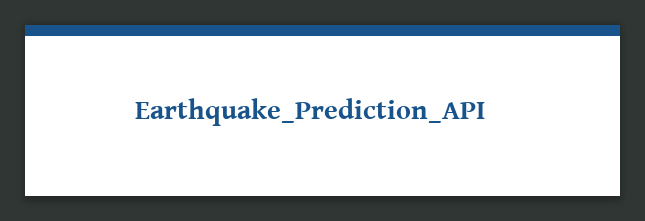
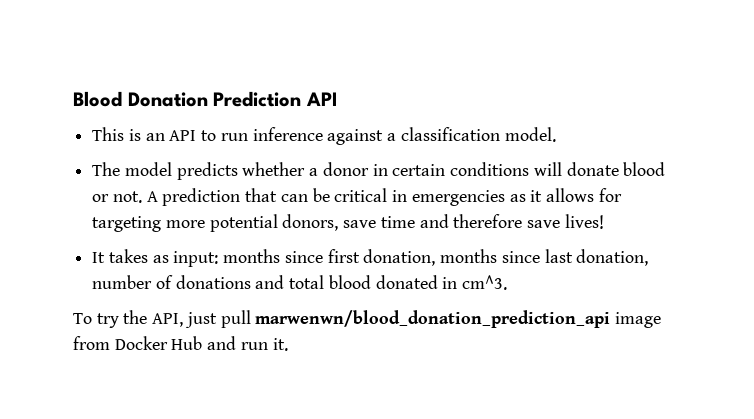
- Earthquake_Prediction_API
+ Blood Donation Prediction API
+ This is an API to run inference against a classification model.
+ The model predicts whether a donor in certain conditions will donate blood or not. A prediction that can be critical in emergencies as it allows for targeting more potential donors, save time and therefore save lives!
+ It takes as input: months since first donation, months since last donation, number of donations and total blood donated in cm^3.
+ To try the API, just pull marwenwn/blood_donation_prediction_api image from Docker Hub and run it.

